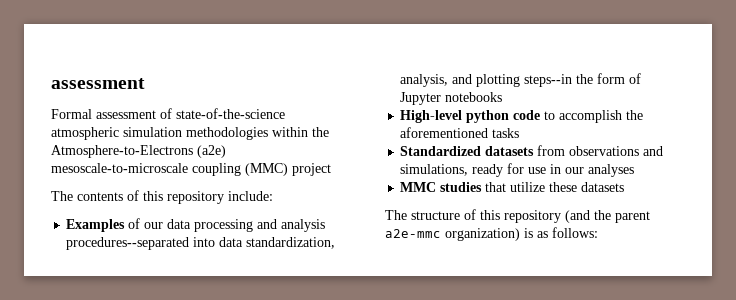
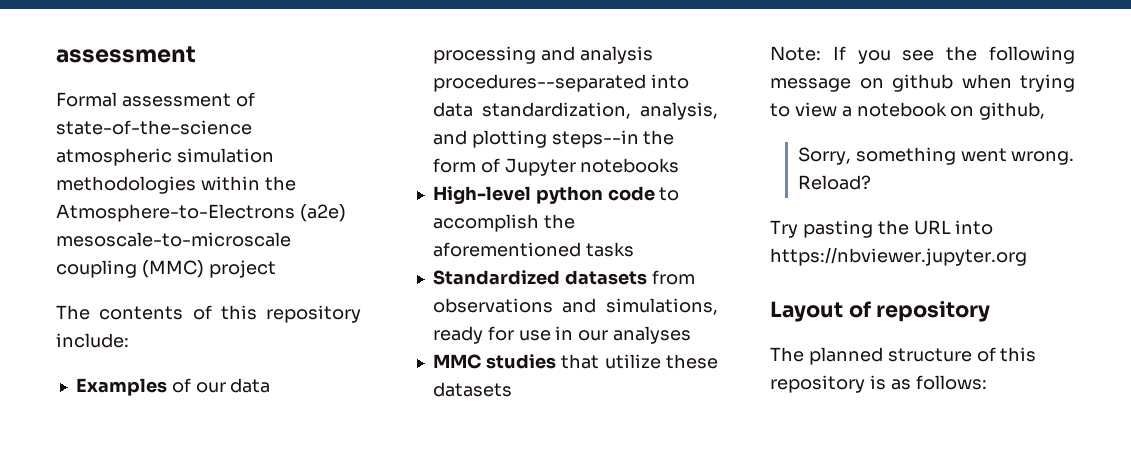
- The structure of this repository (and the parent a2e-mmc organization) is as follows:
+ Note: If you see the following message on github when trying to view a notebook on github,
+ Sorry, something went wrong. Reload?
+ Try pasting the URL into https://nbviewer.jupyter.org
+ Layout of repository
+ The planned structure of this repository is as follows:

